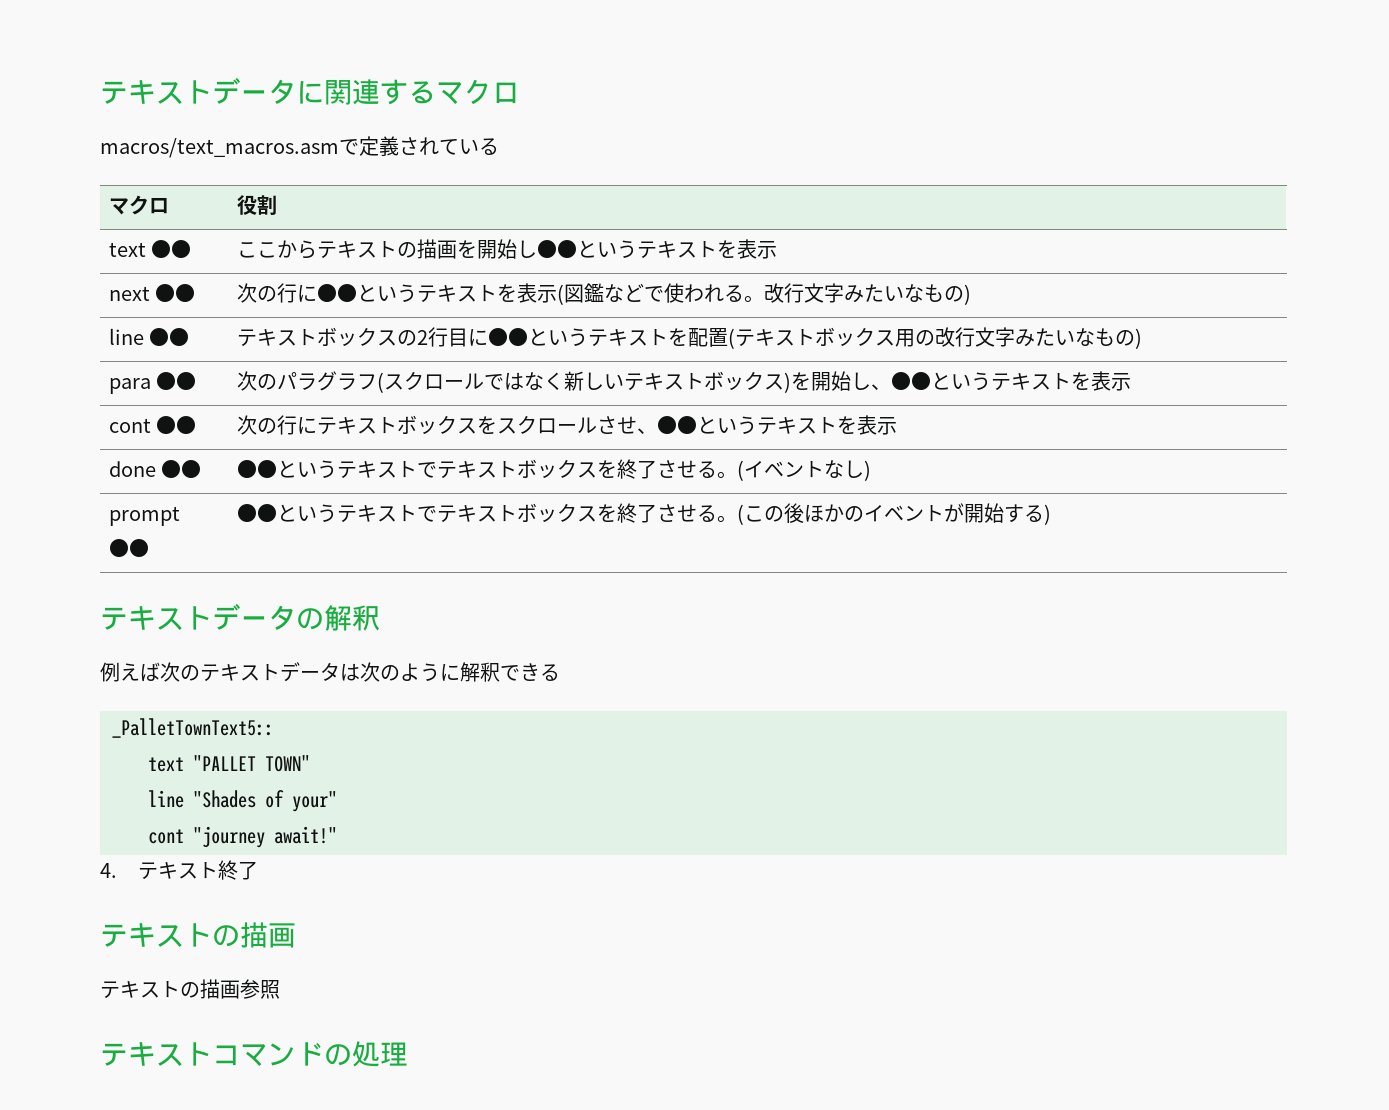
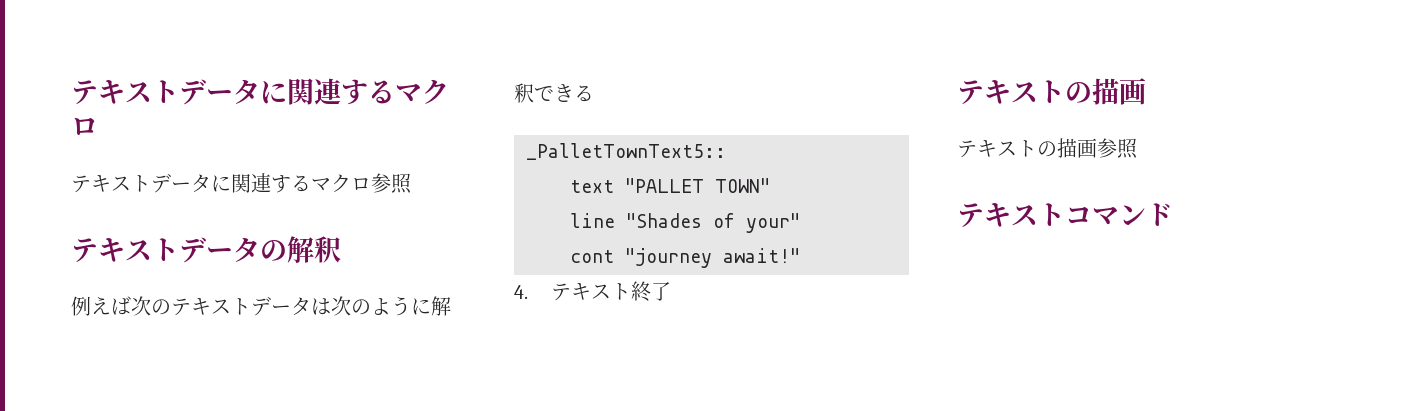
- macros/text_macros.asmで定義されている
- マクロ | 役割
- text ●● | ここからテキストの描画を開始し●●というテキストを表示
- next ●● | 次の行に●●というテキストを表示(図鑑などで使われる。改行文字みたいなもの)
- line ●● | テキストボックスの2行目に●●というテキストを配置(テキストボックス用の改行文字みたいなもの)
- para ●● | 次のパラグラフ(スクロールではなく新しいテキストボックス)を開始し、●●というテキストを表示
- cont ●● | 次の行にテキストボックスをスクロールさせ、●●というテキストを表示
- done ●● | ●●というテキストでテキストボックスを終了させる。(イベントなし)
- prompt ●● | ●●というテキストでテキストボックスを終了させる。(この後ほかのイベントが開始する)
+ テキストデータに関連するマクロ参照
- テキストコマンドの処理
+ テキストコマンド

